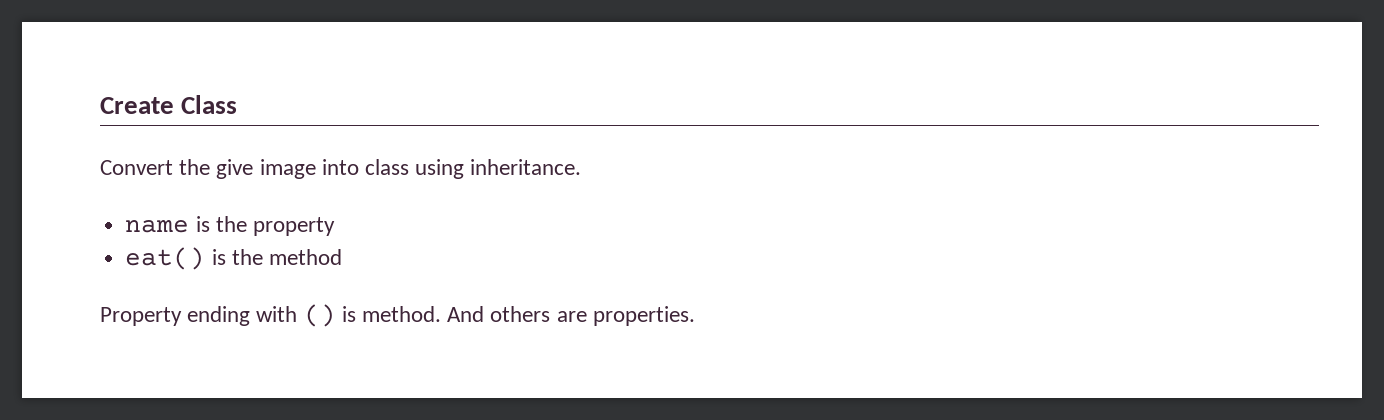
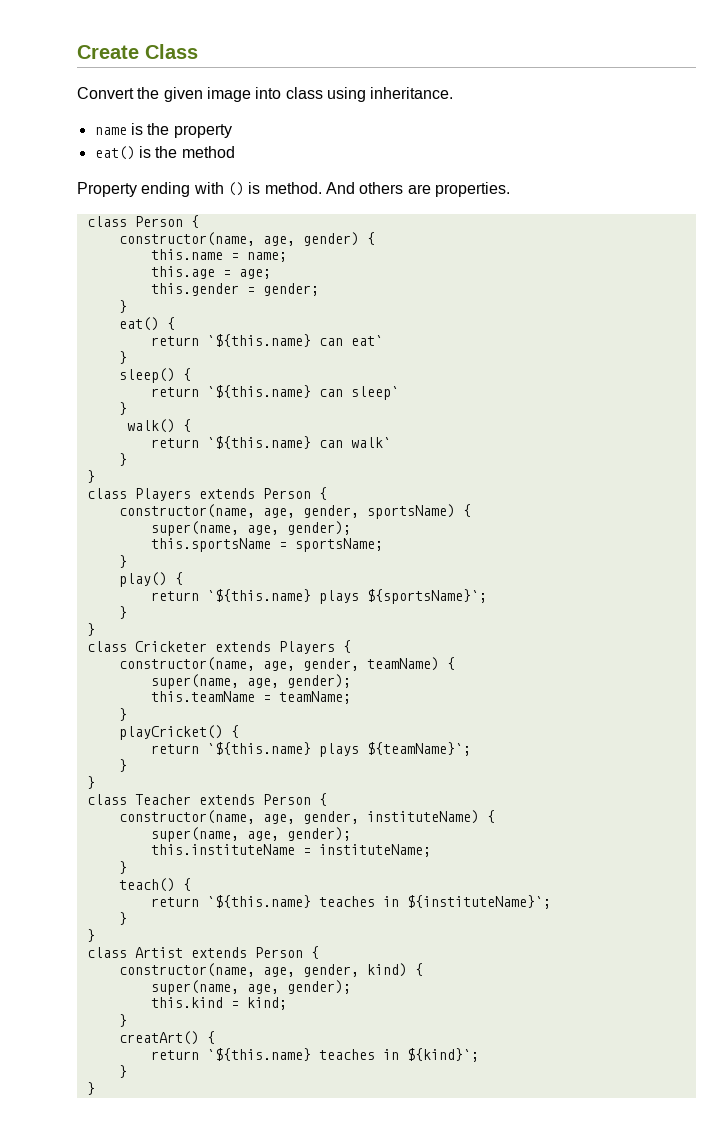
- Convert the give image into class using inheritance.
+ Convert the given image into class using inheritance.
+ class Person {
+ constructor(name, age, gender) {
+ this.name = name;
+ this.age = age;
+ this.gender = gender;
+ }
+ eat() {
+ return `${this.name} can eat`
+ }
+ sleep() {
+ return `${this.name} can sleep`
+ }
+ walk() {
+ return `${this.name} can walk`
+ }
+ }
+ class Players extends Person {
+ constructor(name, age, gender, sportsName) {
+ super(name, age, gender);
+ this.sportsName = sportsName;
+ }
+ play() {
+ return `${this.name} plays ${sportsName}`;
+ }
+ }
+ class Cricketer extends Players {
+ constructor(name, age, gender, teamName) {
+ super(name, age, gender);
+ this.teamName = teamName;
+ }
+ playCricket() {
+ return `${this.name} plays ${teamName}`;
+ }
+ }
+ class Teacher extends Person {
+ constructor(name, age, gender, instituteName) {
+ super(name, age, gender);
+ this.instituteName = instituteName;
+ }
+ teach() {
+ return `${this.name} teaches in ${instituteName}`;
+ }
+ }
+ class Artist extends Person {
+ constructor(name, age, gender, kind) {
+ super(name, age, gender);
+ this.kind = kind;
+ }
+ creatArt() {
+ return `${this.name} teaches in ${kind}`;
+ }
+ }

